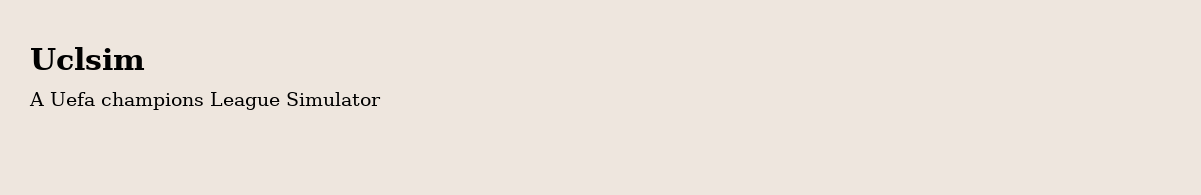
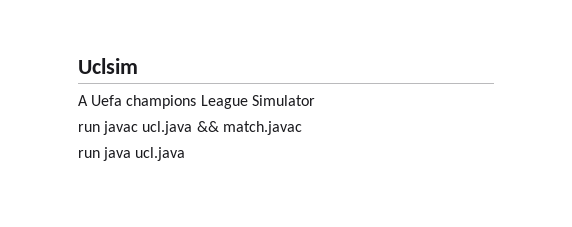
+ run javac ucl.java && match.javac
+ run java ucl.java

